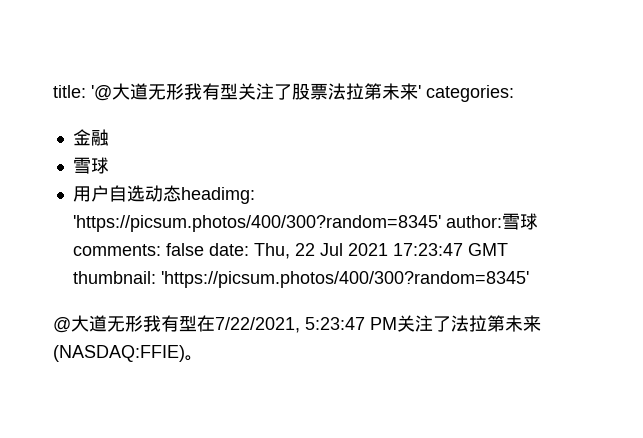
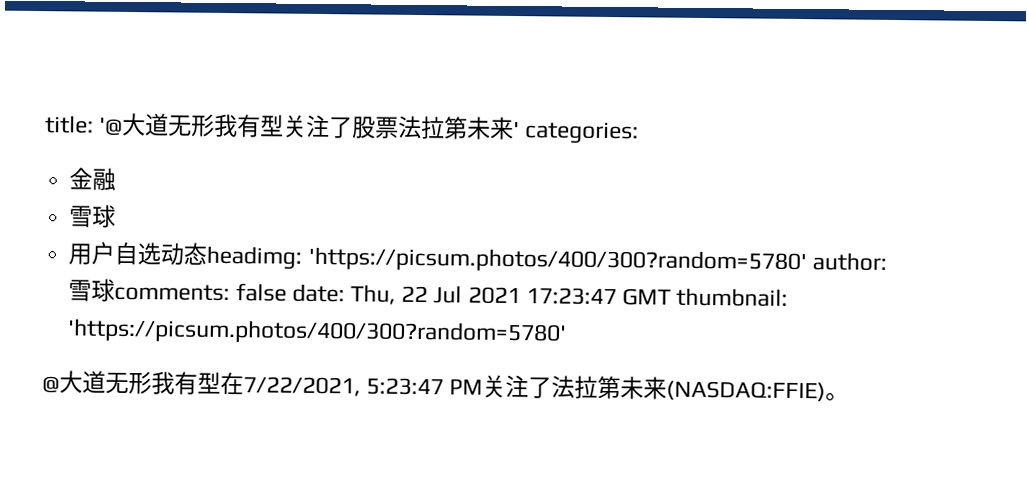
- 用户自选动态headimg: 'https://picsum.photos/400/300?random=8345' author:雪球comments: false date: Thu, 22 Jul 2021 17:23:47 GMT thumbnail: 'https://picsum.photos/400/300?random=8345'
+ 用户自选动态headimg: 'https://picsum.photos/400/300?random=5780' author:雪球comments: false date: Thu, 22 Jul 2021 17:23:47 GMT thumbnail: 'https://picsum.photos/400/300?random=5780'

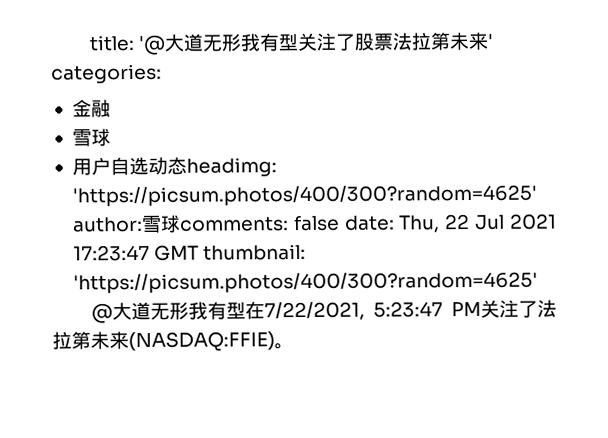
- 用户自选动态headimg: 'https://picsum.photos/400/300?random=5780' author:雪球comments: false date: Thu, 22 Jul 2021 17:23:47 GMT thumbnail: 'https://picsum.photos/400/300?random=5780'
+ 用户自选动态headimg: 'https://picsum.photos/400/300?random=4625' author:雪球comments: false date: Thu, 22 Jul 2021 17:23:47 GMT thumbnail: 'https://picsum.photos/400/300?random=4625'

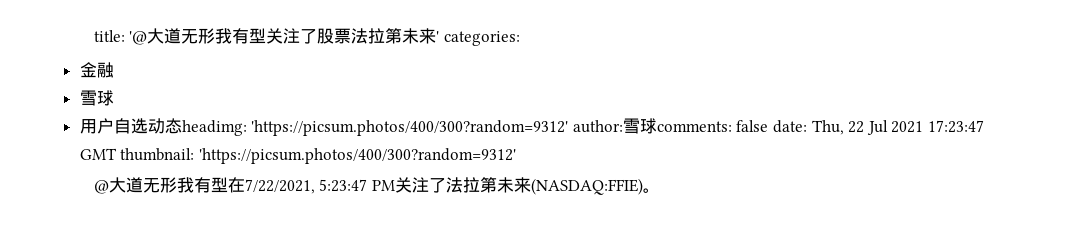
- 用户自选动态headimg: 'https://picsum.photos/400/300?random=4625' author:雪球comments: false date: Thu, 22 Jul 2021 17:23:47 GMT thumbnail: 'https://picsum.photos/400/300?random=4625'
+ 用户自选动态headimg: 'https://picsum.photos/400/300?random=9312' author:雪球comments: false date: Thu, 22 Jul 2021 17:23:47 GMT thumbnail: 'https://picsum.photos/400/300?random=9312'

